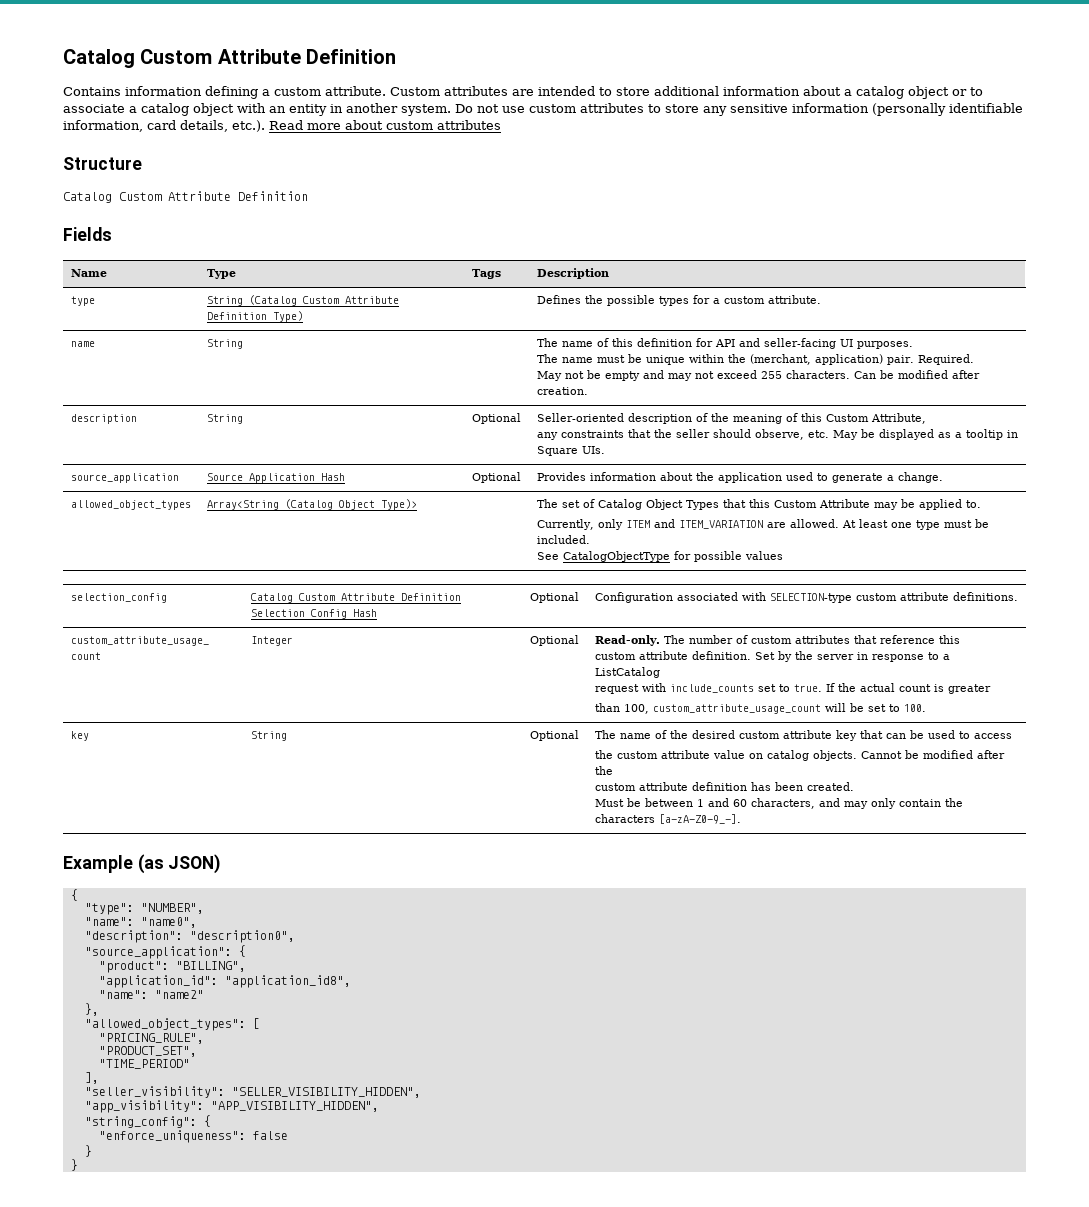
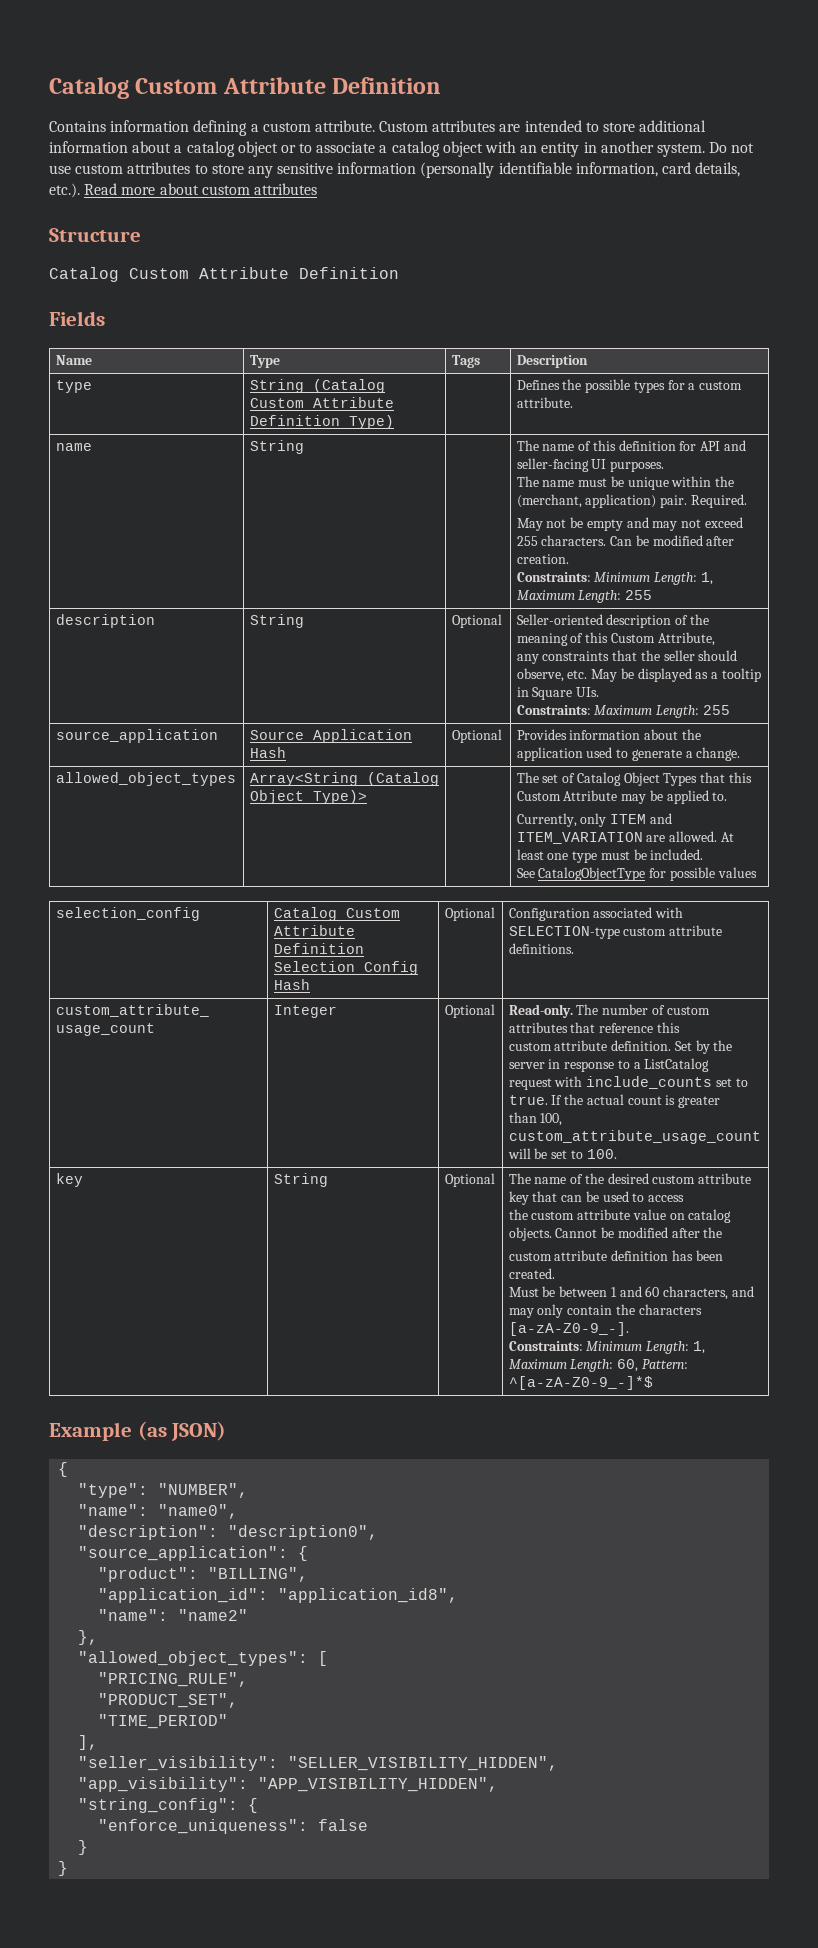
+ Constraints: Minimum Length: 1, Maximum Length: 255
  description | String | Optional | Seller-oriented description of the meaning of this Custom Attribute,
  any constraints that the seller should observe, etc. May be displayed as a tooltip in Square UIs.
+ Constraints: Maximum Length: 255
+ Constraints: Minimum Length: 1, Maximum Length: 60, Pattern: ^[a-zA-Z0-9_-]*$

